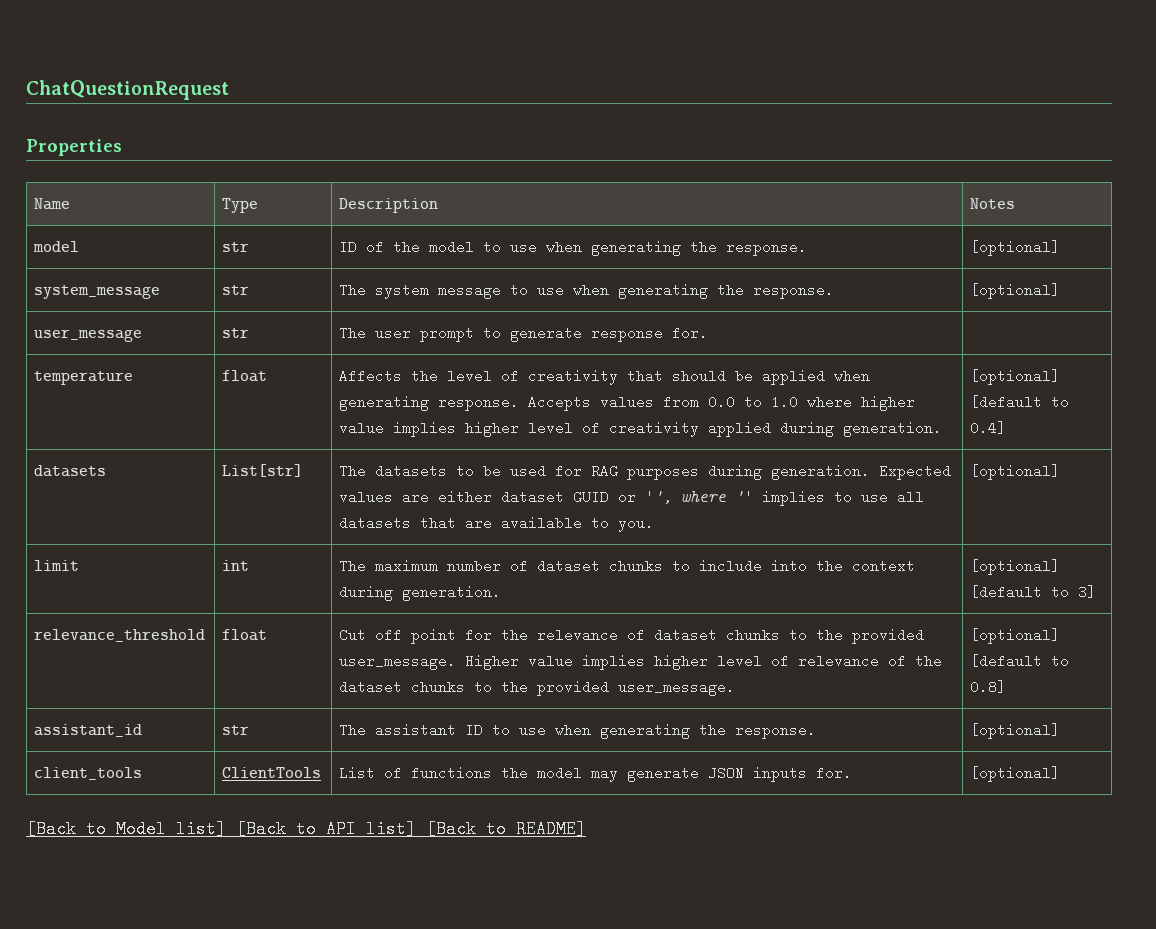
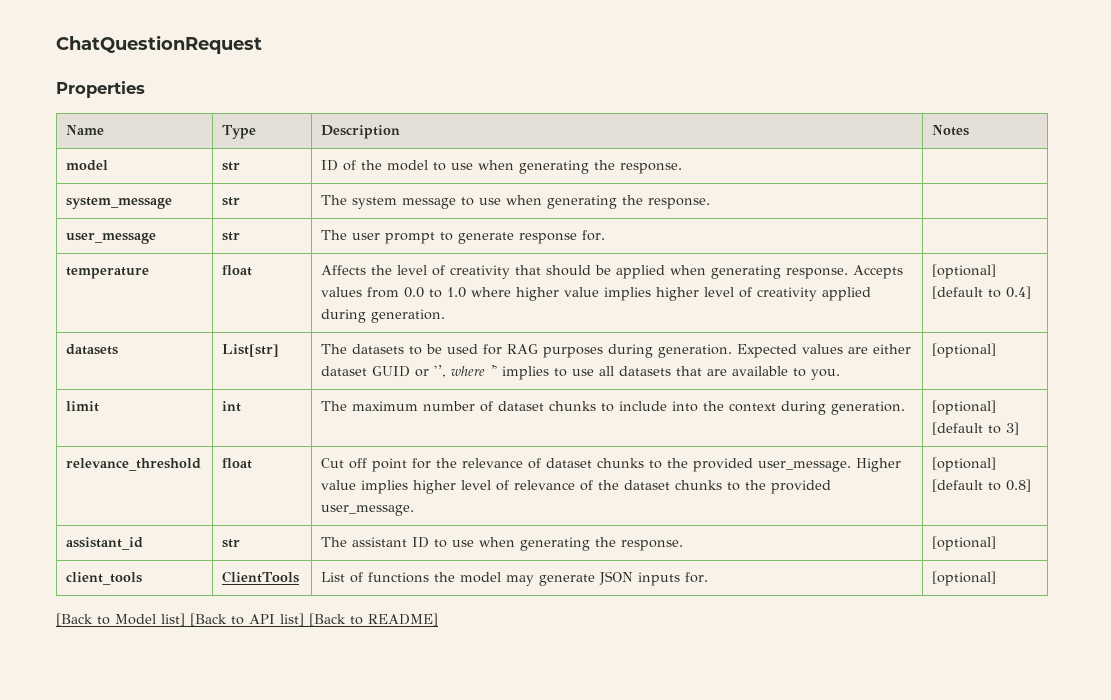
- model | str | ID of the model to use when generating the response. | [optional]
+ model | str | ID of the model to use when generating the response. |
- system_message | str | The system message to use when generating the response. | [optional]
+ system_message | str | The system message to use when generating the response. |

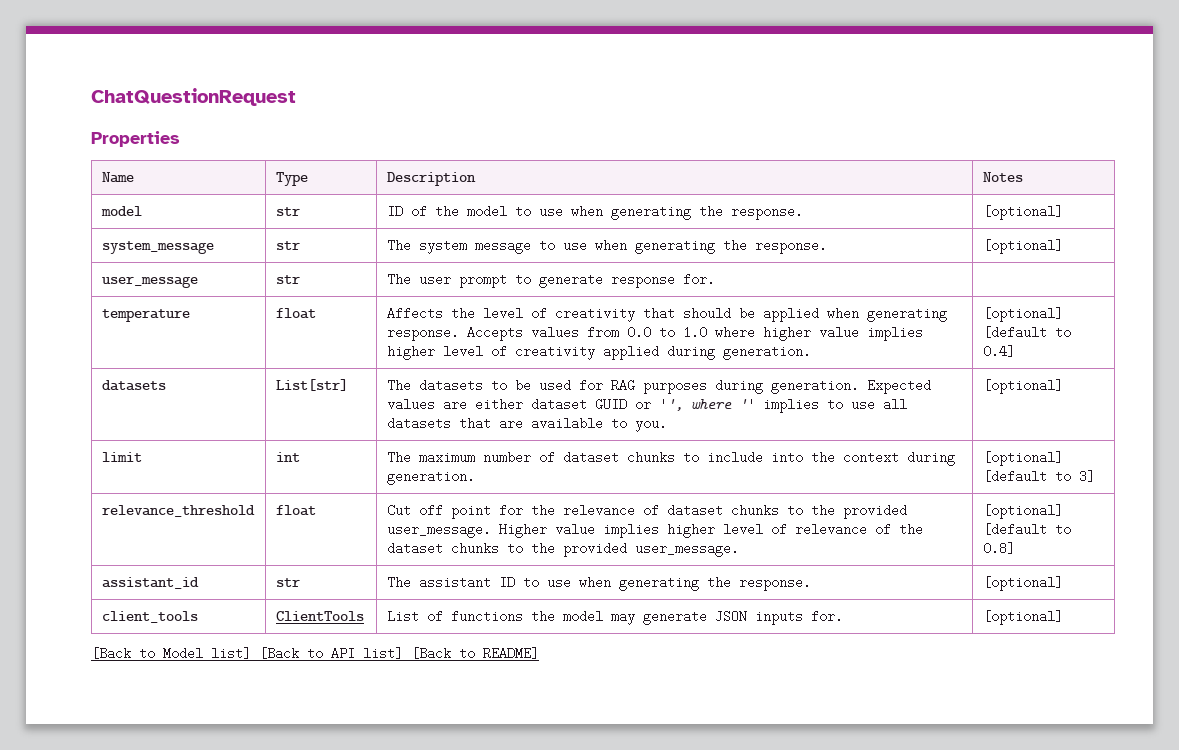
- model | str | ID of the model to use when generating the response. |
+ model | str | ID of the model to use when generating the response. | [optional]
- system_message | str | The system message to use when generating the response. |
+ system_message | str | The system message to use when generating the response. | [optional]

